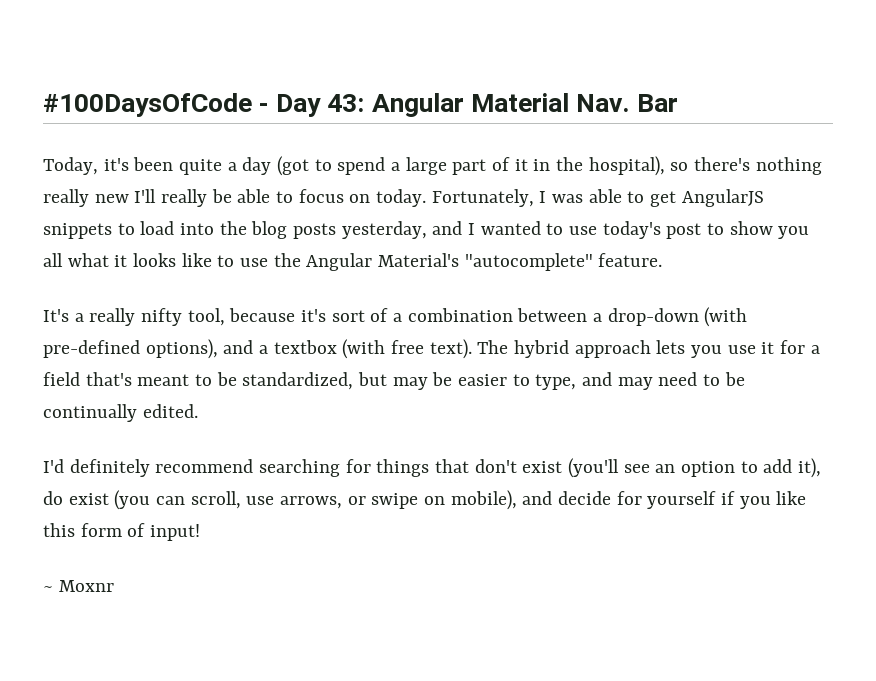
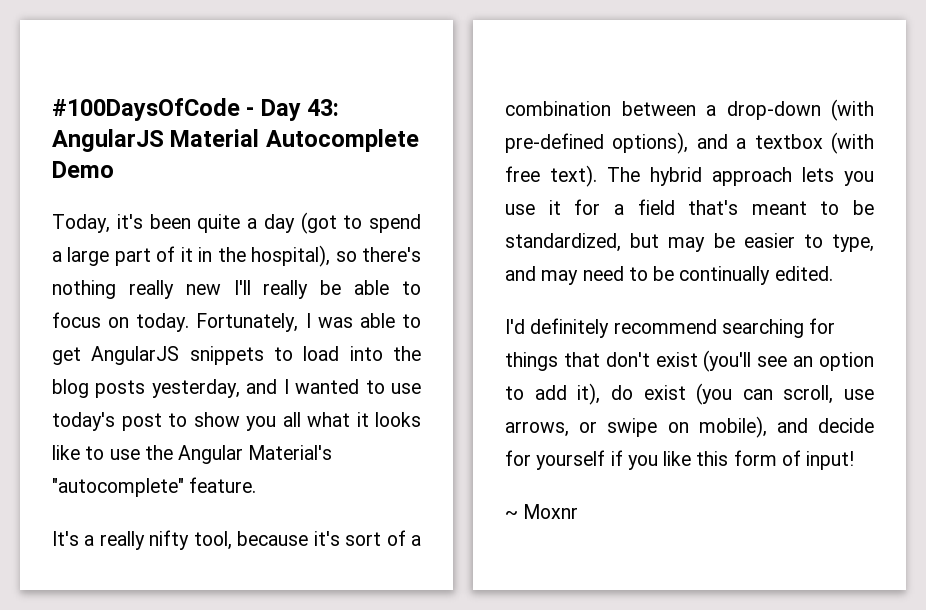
- #100DaysOfCode - Day 43: Angular Material Nav. Bar
+ #100DaysOfCode - Day 43: AngularJS Material Autocomplete Demo

